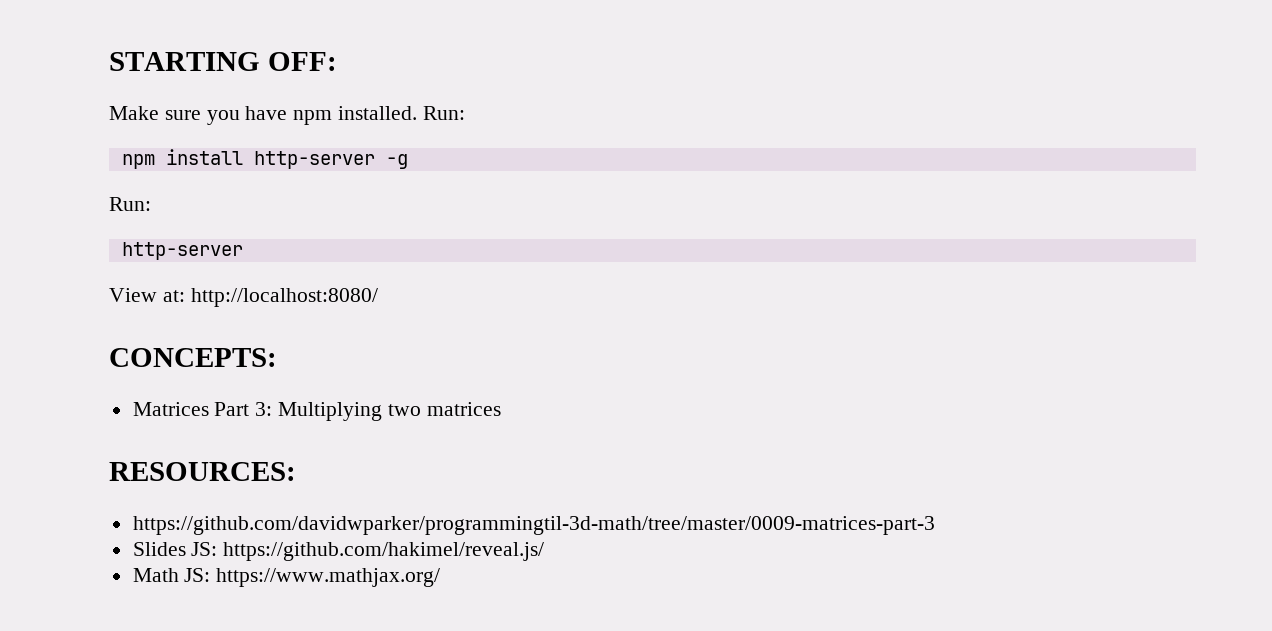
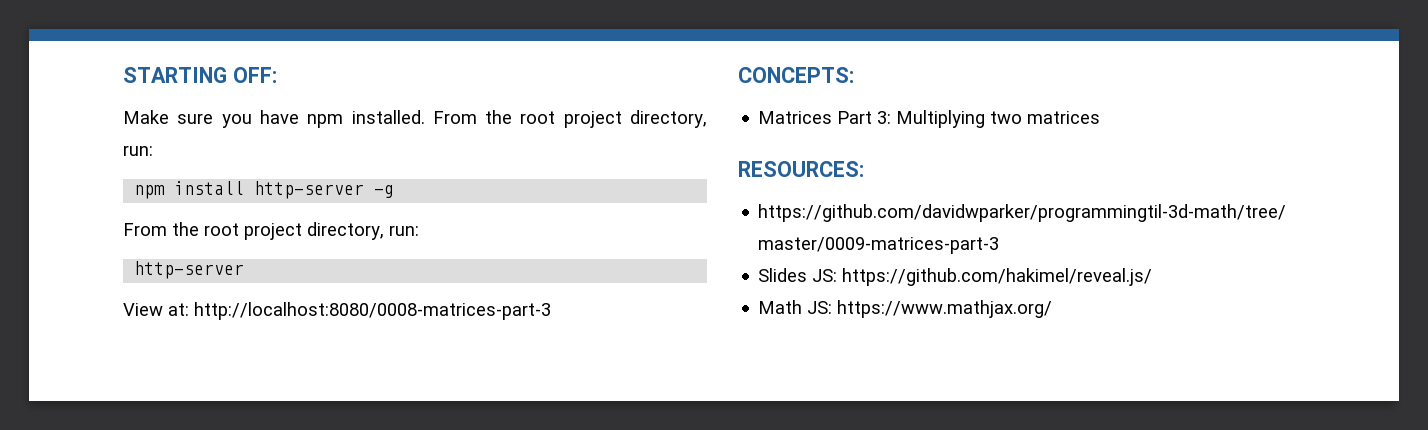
- Make sure you have npm installed. Run:
+ Make sure you have npm installed. From the root project directory, run:
  npm install http-server -g
- Run:
+ From the root project directory, run:
- View at: http://localhost:8080/
+ View at: http://localhost:8080/0008-matrices-part-3

